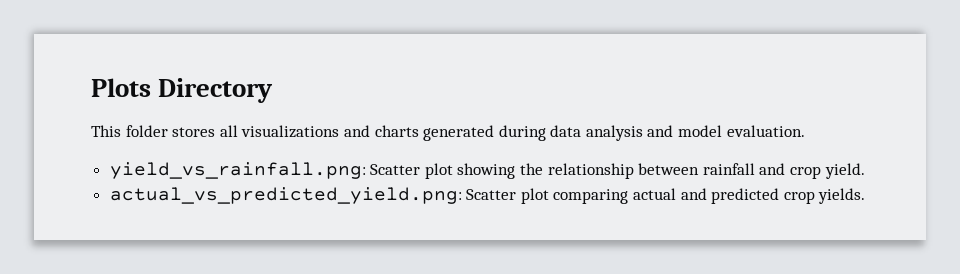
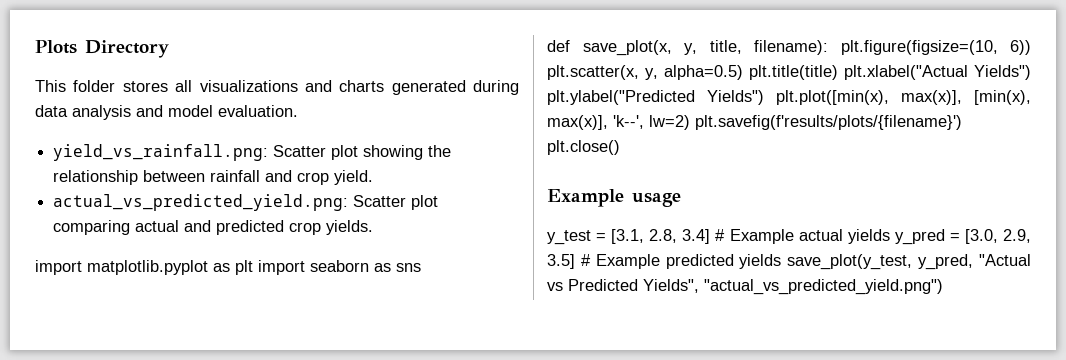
+ import matplotlib.pyplot as plt import seaborn as sns
+ def save_plot(x, y, title, filename): plt.figure(figsize=(10, 6)) plt.scatter(x, y, alpha=0.5) plt.title(title) plt.xlabel("Actual Yields") plt.ylabel("Predicted Yields") plt.plot([min(x), max(x)], [min(x), max(x)], 'k--', lw=2) plt.savefig(f'results/plots/{filename}') plt.close()
+ Example usage
+ y_test = [3.1, 2.8, 3.4] # Example actual yields y_pred = [3.0, 2.9, 3.5] # Example predicted yields save_plot(y_test, y_pred, "Actual vs Predicted Yields", "actual_vs_predicted_yield.png")

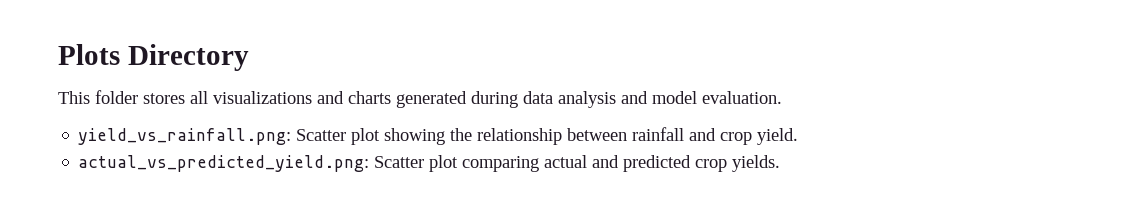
- import matplotlib.pyplot as plt import seaborn as sns
- def save_plot(x, y, title, filename): plt.figure(figsize=(10, 6)) plt.scatter(x, y, alpha=0.5) plt.title(title) plt.xlabel("Actual Yields") plt.ylabel("Predicted Yields") plt.plot([min(x), max(x)], [min(x), max(x)], 'k--', lw=2) plt.savefig(f'results/plots/{filename}') plt.close()
- Example usage
- y_test = [3.1, 2.8, 3.4] # Example actual yields y_pred = [3.0, 2.9, 3.5] # Example predicted yields save_plot(y_test, y_pred, "Actual vs Predicted Yields", "actual_vs_predicted_yield.png")

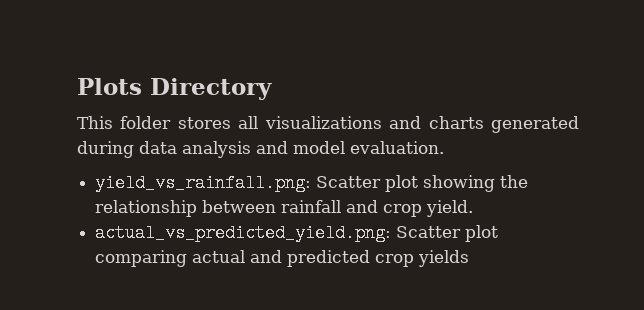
- actual_vs_predicted_yield.png: Scatter plot comparing actual and predicted crop yields.
+ actual_vs_predicted_yield.png: Scatter plot comparing actual and predicted crop yields

